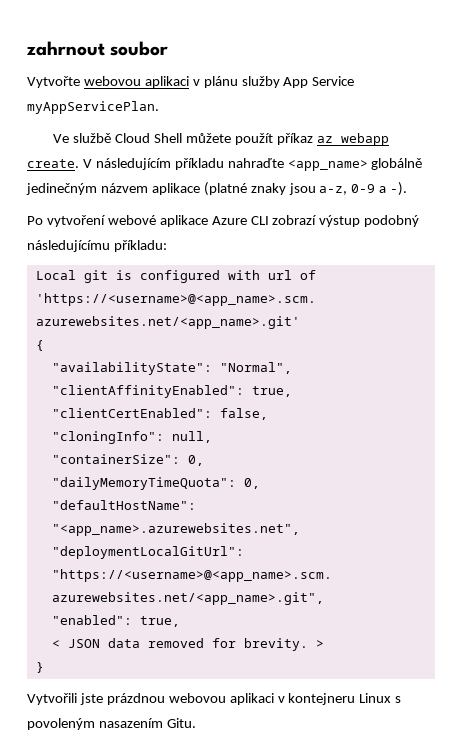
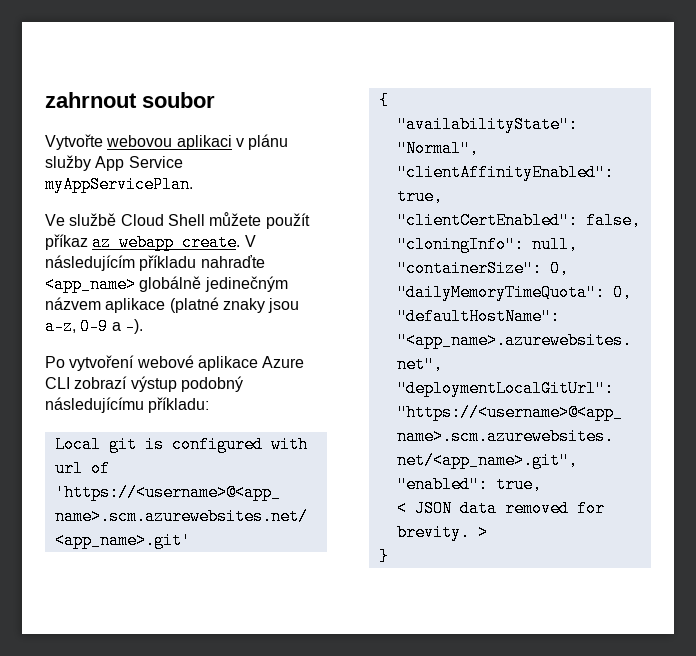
- Vytvořili jste prázdnou webovou aplikaci v kontejneru Linux s povoleným nasazením Gitu.

